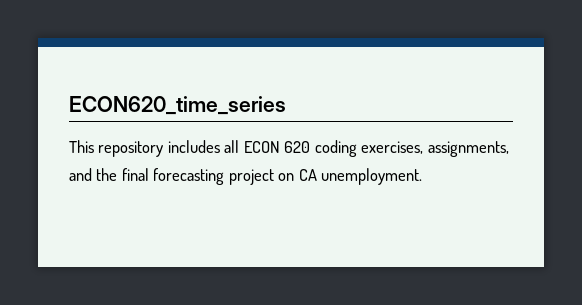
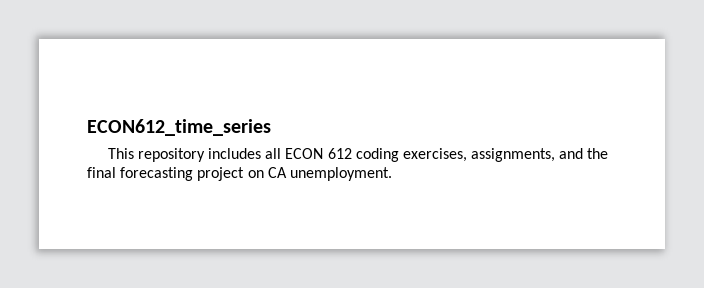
- ECON620_time_series
+ ECON612_time_series
- This repository includes all ECON 620 coding exercises, assignments, and the final forecasting project on CA unemployment.
+ This repository includes all ECON 612 coding exercises, assignments, and the final forecasting project on CA unemployment.

